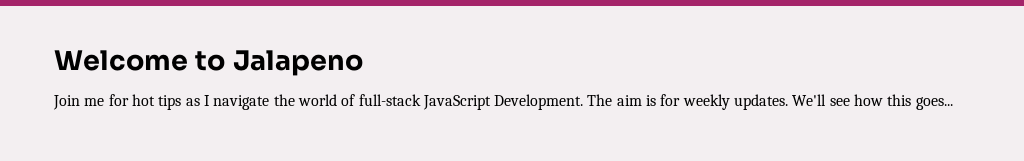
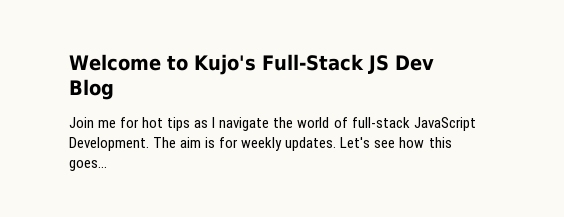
- Welcome to Jalapeno
+ Welcome to Kujo's Full-Stack JS Dev Blog
- We'll see how this goes...
+ Let's see how this goes...

